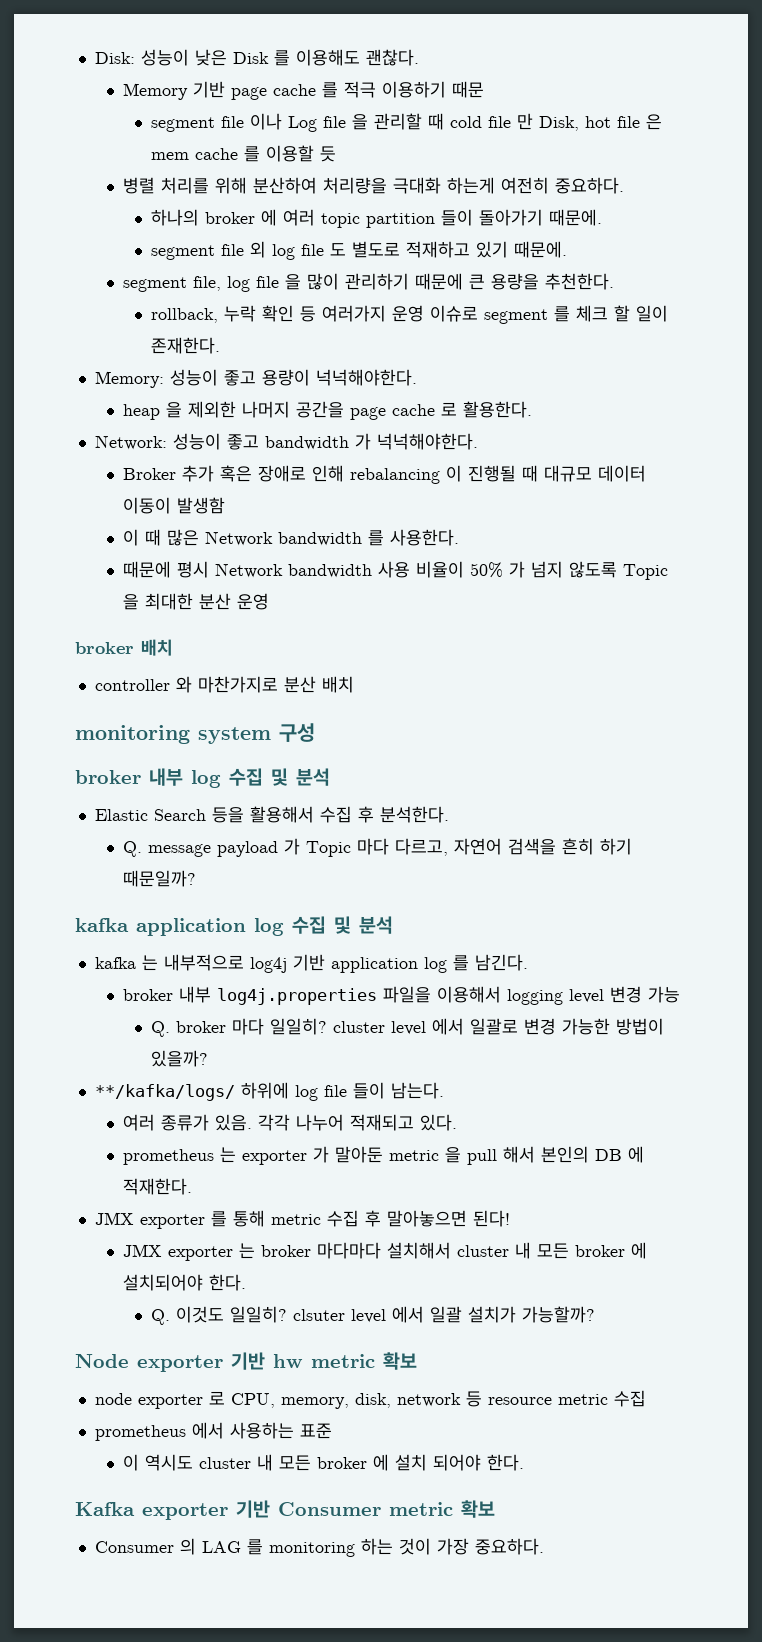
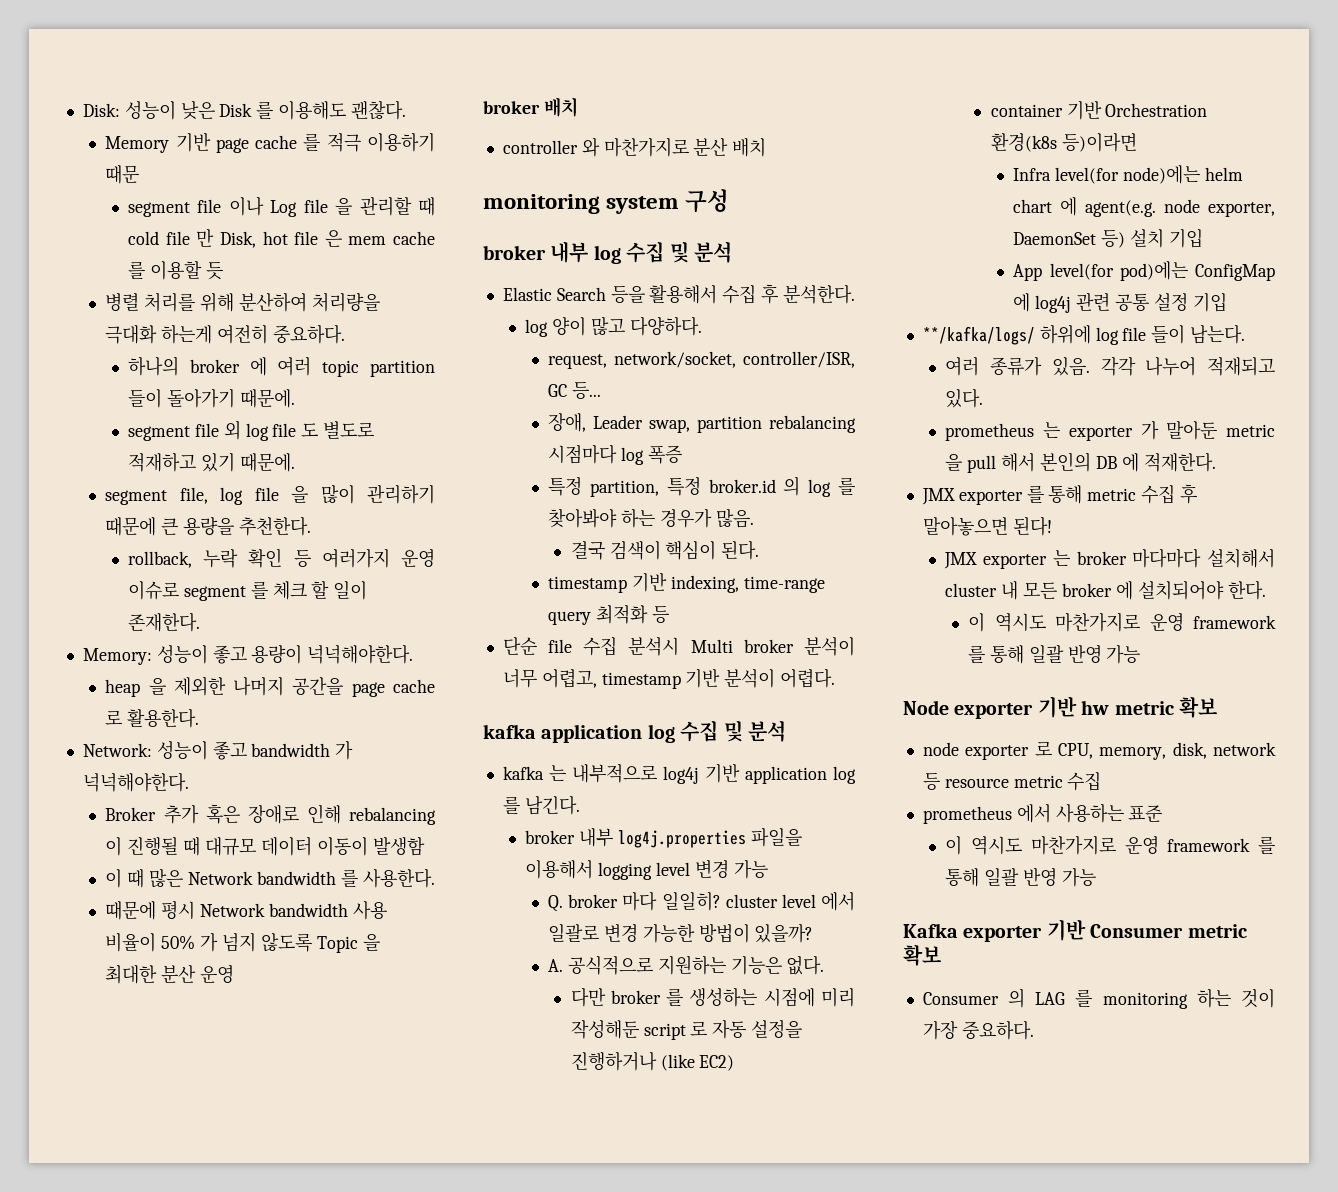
- Q. message payload 가 Topic 마다 다르고, 자연어 검색을 흔히 하기 때문일까?
+ log 양이 많고 다양하다.
+ request, network/socket, controller/ISR, GC 등...
+ 장애, Leader swap, partition rebalancing 시점마다 log 폭증
+ 특정 partition, 특정 broker.id 의 log 를 찾아봐야 하는 경우가 많음.
+ 결국 검색이 핵심이 된다.
+ timestamp 기반 indexing, time-range query 최적화 등
+ 단순 file 수집 분석시 Multi broker 분석이 너무 어렵고, timestamp 기반 분석이 어렵다.
+ A. 공식적으로 지원하는 기능은 없다.
+ 다만 broker 를 생성하는 시점에 미리 작성해둔 script 로 자동 설정을 진행하거나 (like EC2)
+ container 기반 Orchestration 환경(k8s 등)이라면
+ Infra level(for node)에는 helm chart 에 agent(e.g. node exporter, DaemonSet 등) 설치 기입
+ App level(for pod)에는 ConfigMap 에 log4j 관련 공통 설정 기입
  JMX exporter 는 broker 마다마다 설치해서 cluster 내 모든 broker 에 설치되어야 한다.
- Q. 이것도 일일히? clsuter level 에서 일괄 설치가 가능할까?
+ 이 역시도 마찬가지로 운영 framework 를 통해 일괄 반영 가능
  prometheus 에서 사용하는 표준
- 이 역시도 cluster 내 모든 broker 에 설치 되어야 한다.
+ 이 역시도 마찬가지로 운영 framework 를 통해 일괄 반영 가능

